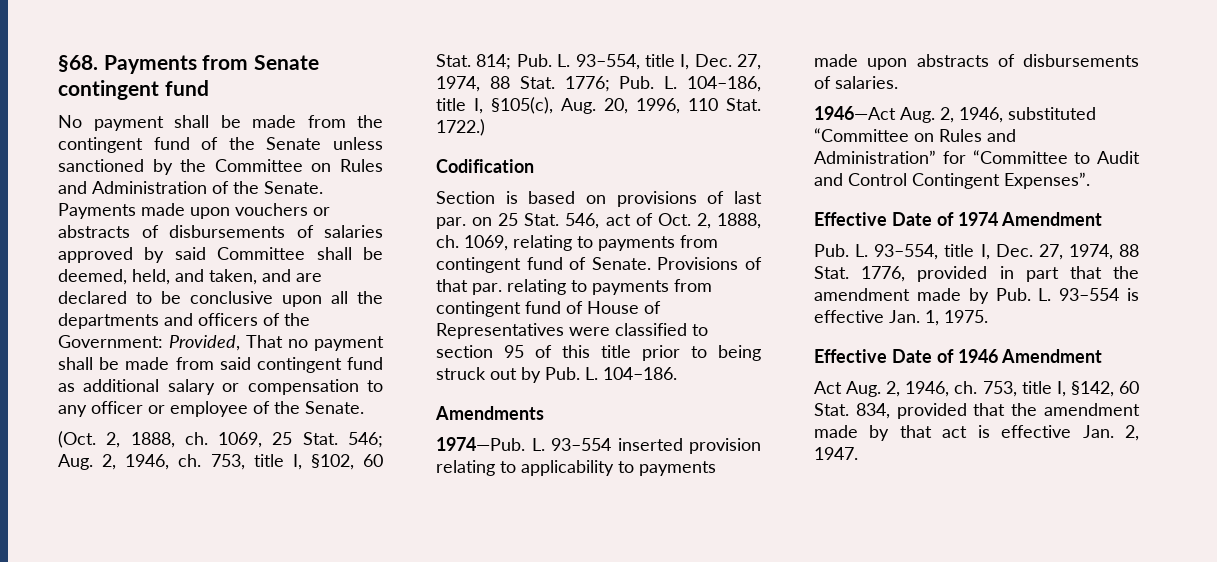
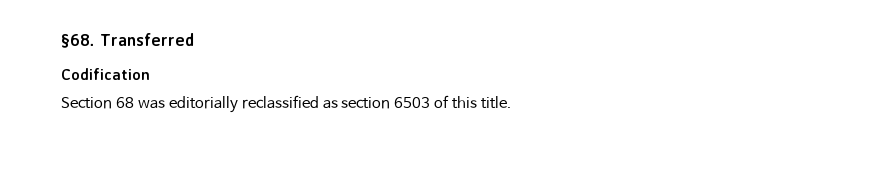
- Payments from Senate contingent fund
- No payment shall be made from the contingent fund of the Senate unless sanctioned by the Committee on Rules and Administration of the Senate. Payments made upon vouchers or abstracts of disbursements of salaries approved by said Committee shall be deemed, held, and taken, and are declared to be conclusive upon all the departments and officers of the Government: Provided, That no payment shall be made from said contingent fund as additional salary or compensation to any officer or employee of the Senate.
- (Oct. 2, 1888, ch. 1069, 25 Stat. 546; Aug. 2, 1946, ch. 753, title I, §102, 60 Stat. 814; Pub. L. 93–554, title I, Dec. 27, 1974, 88 Stat. 1776; Pub. L. 104–186, title I, §105(c), Aug. 20, 1996, 110 Stat. 1722.)
+ Transferred
  Codification
- Section is based on provisions of last par. on 25 Stat. 546, act of Oct. 2, 1888, ch. 1069, relating to payments from contingent fund of Senate. Provisions of that par. relating to payments from contingent fund of House of Representatives were classified to section 95 of this title prior to being struck out by Pub. L. 104–186.
- Amendments
- 1974—Pub. L. 93–554 inserted provision relating to applicability to payments made upon abstracts of disbursements of salaries.
- 1946—Act Aug. 2, 1946, substituted “Committee on Rules and Administration” for “Committee to Audit and Control Contingent Expenses”.
- Effective Date of 1974 Amendment
- Pub. L. 93–554, title I, Dec. 27, 1974, 88 Stat. 1776, provided in part that the amendment made by Pub. L. 93–554 is effective Jan. 1, 1975.
- Effective Date of 1946 Amendment
- Act Aug. 2, 1946, ch. 753, title I, §142, 60 Stat. 834, provided that the amendment made by that act is effective Jan. 2, 1947.
+ Section 68 was editorially reclassified as section 6503 of this title.

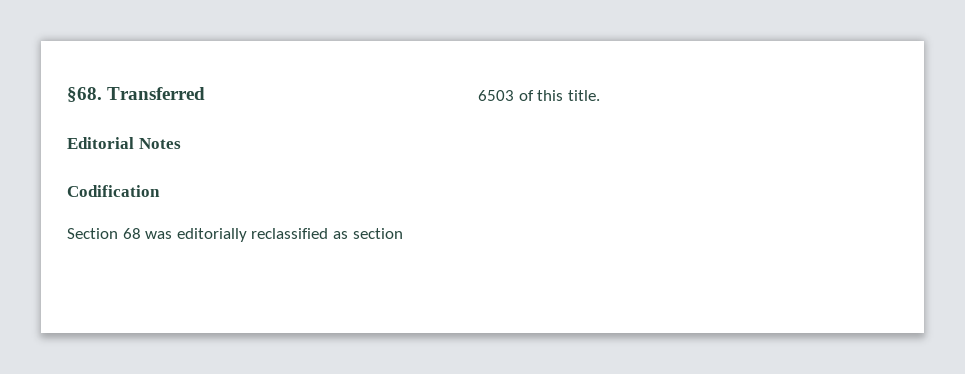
+ Editorial Notes

